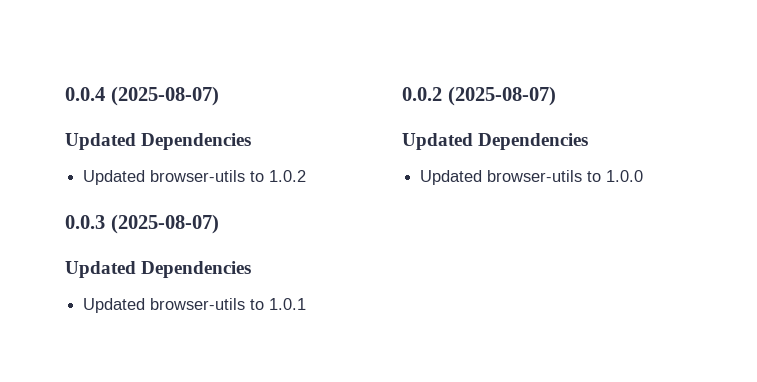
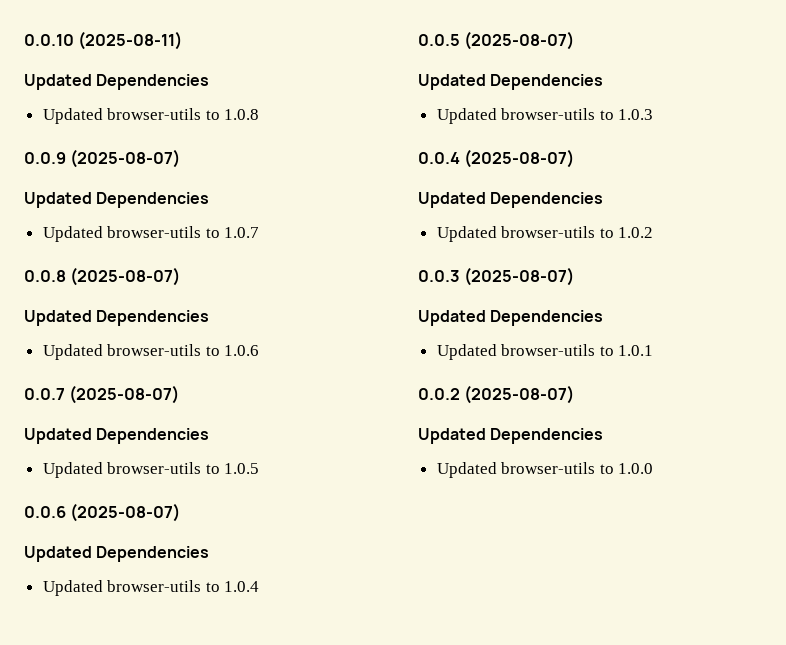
+ 0.0.10 (2025-08-11)
+ Updated Dependencies
+ Updated browser-utils to 1.0.8
+ 0.0.9 (2025-08-07)
+ Updated Dependencies
+ Updated browser-utils to 1.0.7
+ 0.0.8 (2025-08-07)
+ Updated Dependencies
+ Updated browser-utils to 1.0.6
+ 0.0.7 (2025-08-07)
+ Updated Dependencies
+ Updated browser-utils to 1.0.5
+ 0.0.6 (2025-08-07)
+ Updated Dependencies
+ Updated browser-utils to 1.0.4
+ 0.0.5 (2025-08-07)
+ Updated Dependencies
+ Updated browser-utils to 1.0.3

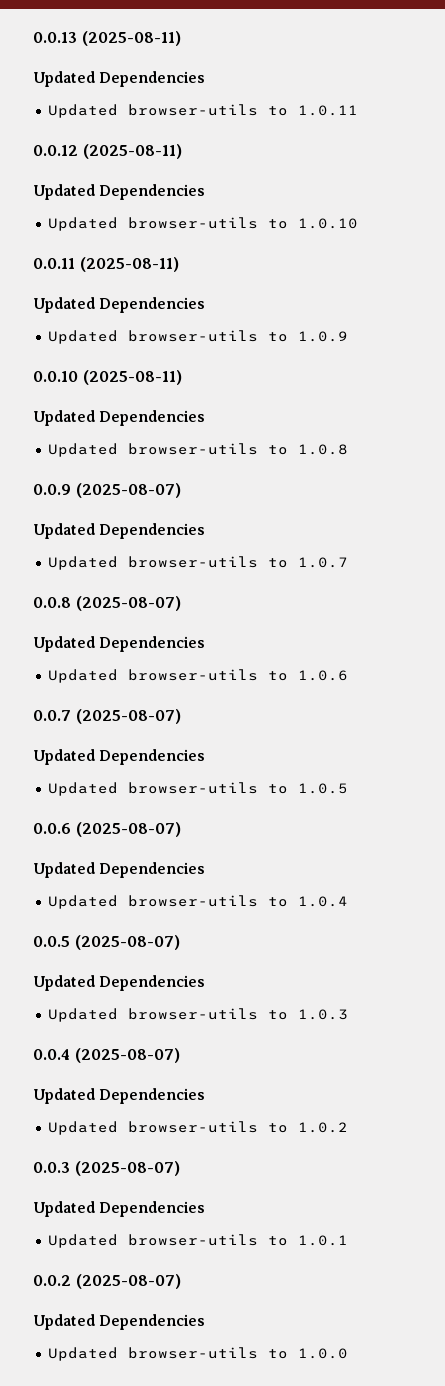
+ 0.0.13 (2025-08-11)
+ Updated Dependencies
+ Updated browser-utils to 1.0.11
+ 0.0.12 (2025-08-11)
+ Updated Dependencies
+ Updated browser-utils to 1.0.10
+ 0.0.11 (2025-08-11)
+ Updated Dependencies
+ Updated browser-utils to 1.0.9

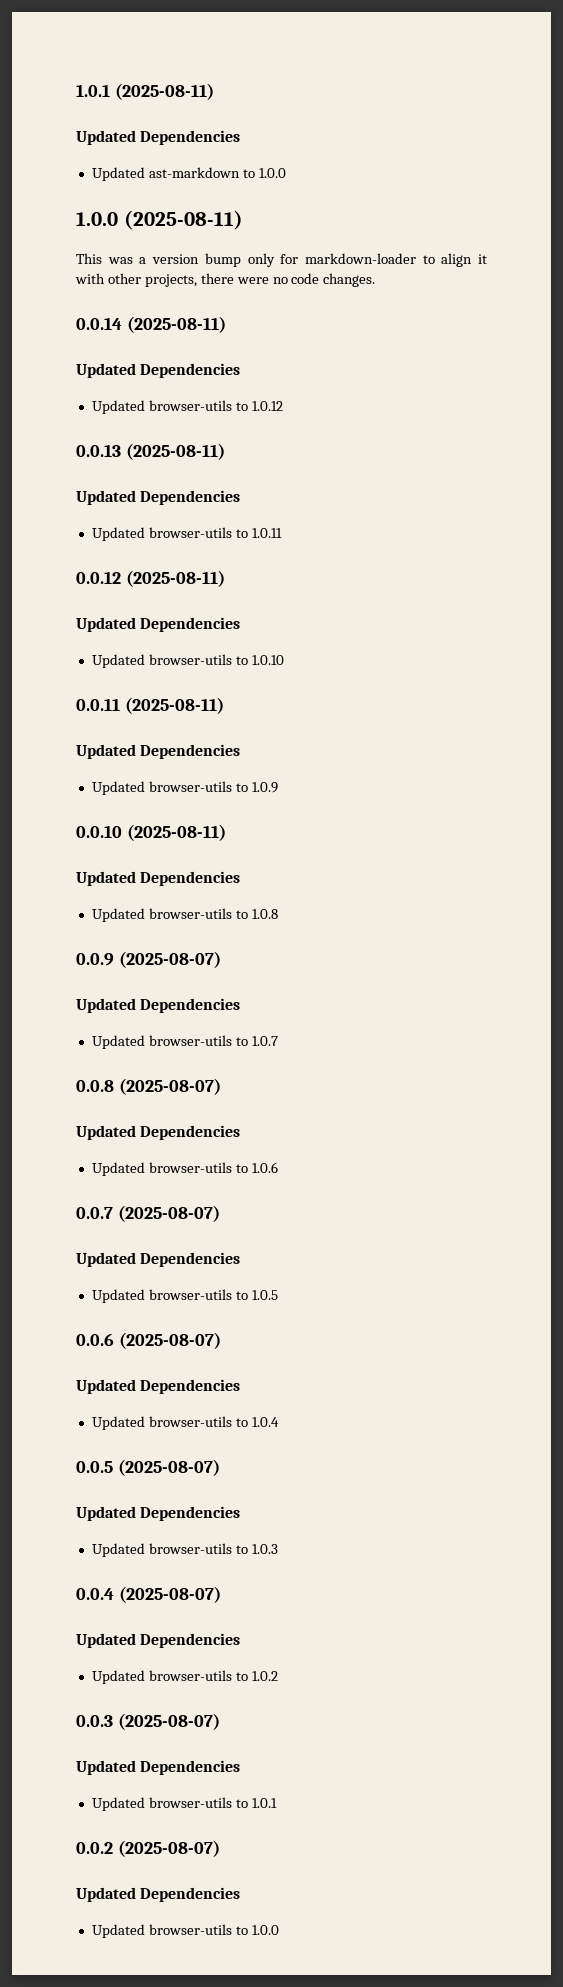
+ 1.0.1 (2025-08-11)
+ Updated Dependencies
+ Updated ast-markdown to 1.0.0
+ 1.0.0 (2025-08-11)
+ This was a version bump only for markdown-loader to align it with other projects, there were no code changes.
+ 0.0.14 (2025-08-11)
+ Updated Dependencies
+ Updated browser-utils to 1.0.12

